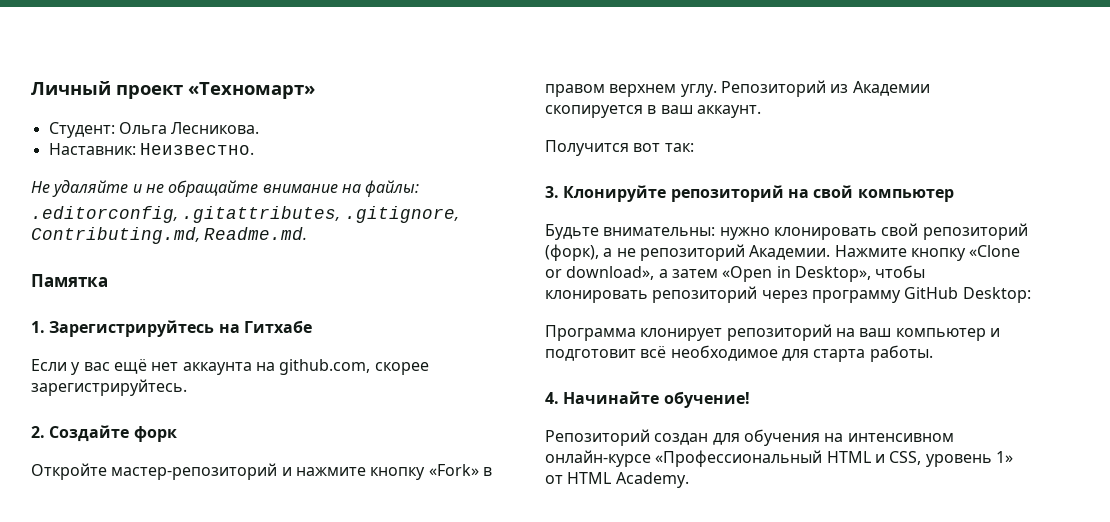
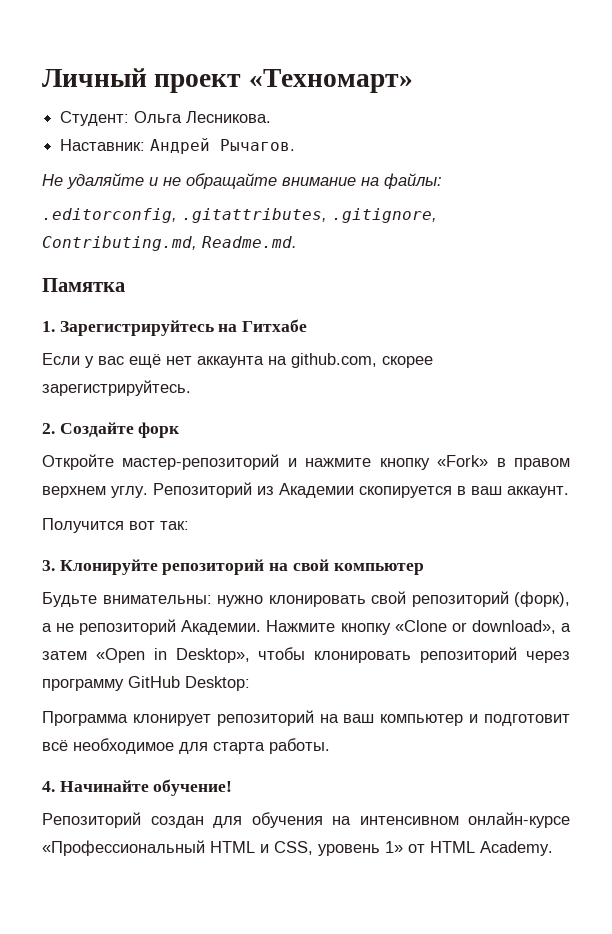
- Наставник: Неизвестно.
+ Наставник: Андрей Рычагов.

